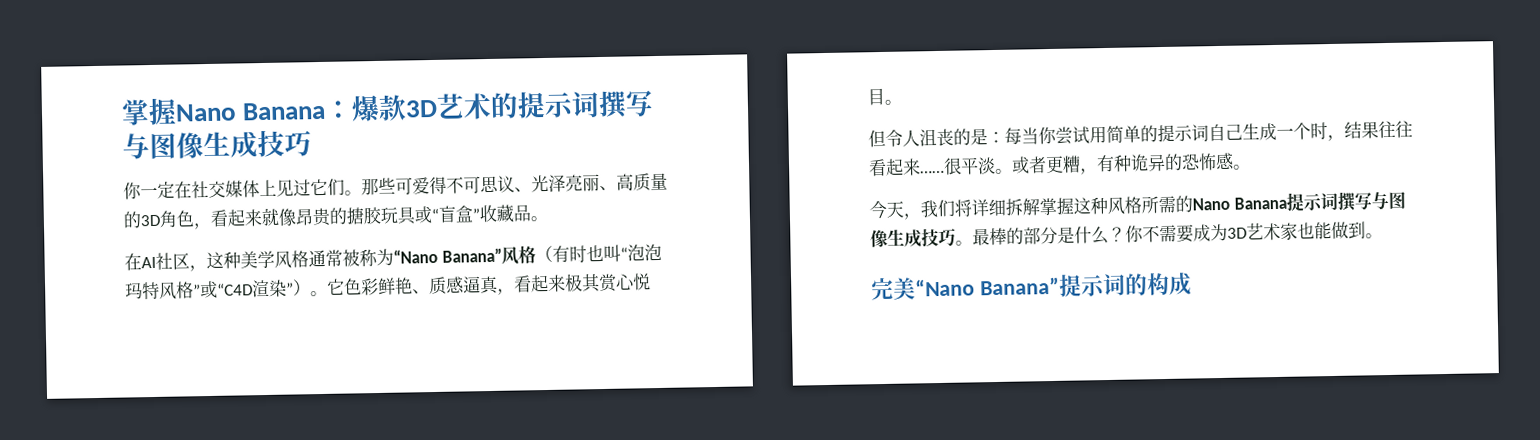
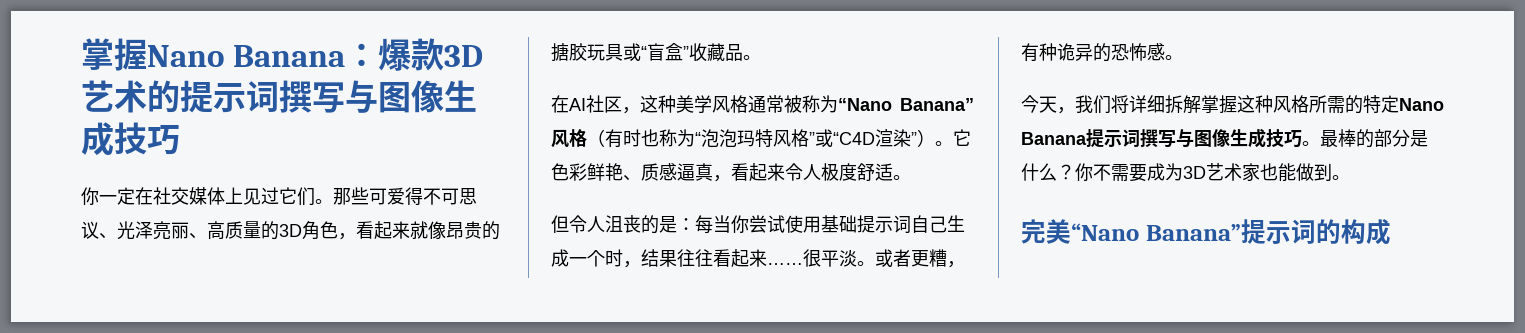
- 在AI社区，这种美学风格通常被称为“Nano Banana”风格（有时也叫“泡泡玛特风格”或“C4D渲染”）。
+ 在AI社区，这种美学风格通常被称为“Nano Banana”风格（有时也称为“泡泡玛特风格”或“C4D渲染”）。
- 它色彩鲜艳、质感逼真，看起来极其赏心悦目。
+ 它色彩鲜艳、质感逼真，看起来令人极度舒适。
- 但令人沮丧的是：每当你尝试用简单的提示词自己生成一个时，结果往往看起来……
+ 但令人沮丧的是：每当你尝试使用基础提示词自己生成一个时，结果往往看起来……
- 今天，我们将详细拆解掌握这种风格所需的Nano Banana提示词撰写与图像生成技巧。
+ 今天，我们将详细拆解掌握这种风格所需的特定Nano Banana提示词撰写与图像生成技巧。

